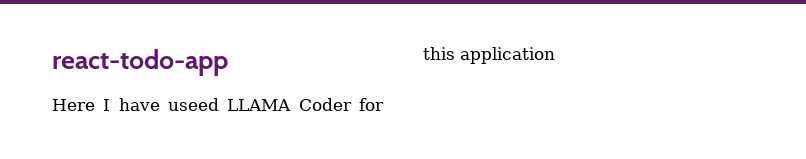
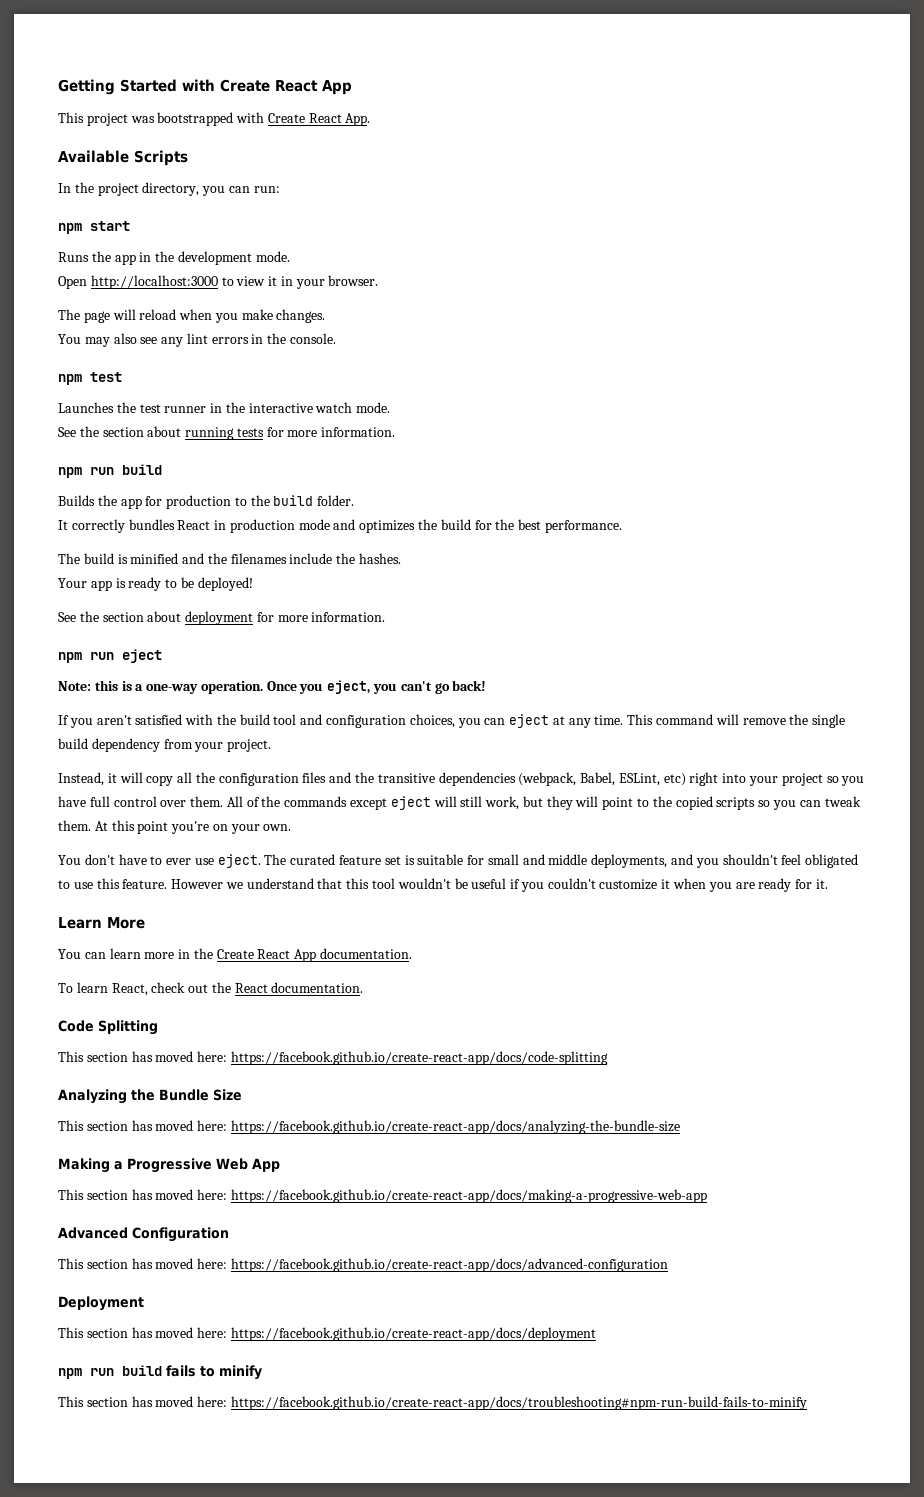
- react-todo-app
- Here I have useed LLAMA Coder for this application
+ Getting Started with Create React App
+ This project was bootstrapped with Create React App.
+ Available Scripts
+ In the project directory, you can run:
+ npm start
+ Runs the app in the development mode.
+ Open http://localhost:3000 to view it in your browser.
+ The page will reload when you make changes.
+ You may also see any lint errors in the console.
+ npm test
+ Launches the test runner in the interactive watch mode.
+ See the section about running tests for more information.
+ npm run build
+ Builds the app for production to the build folder.
+ It correctly bundles React in production mode and optimizes the build for the best performance.
+ The build is minified and the filenames include the hashes.
+ Your app is ready to be deployed!
+ See the section about deployment for more information.
+ npm run eject
+ Note: this is a one-way operation. Once you eject, you can't go back!
+ If you aren't satisfied with the build tool and configuration choices, you can eject at any time. This command will remove the single build dependency from your project.
+ Instead, it will copy all the configuration files and the transitive dependencies (webpack, Babel, ESLint, etc) right into your project so you have full control over them. All of the commands except eject will still work, but they will point to the copied scripts so you can tweak them. At this point you're on your own.
+ You don't have to ever use eject. The curated feature set is suitable for small and middle deployments, and you shouldn't feel obligated to use this feature. However we understand that this tool wouldn't be useful if you couldn't customize it when you are ready for it.
+ Learn More
+ You can learn more in the Create React App documentation.
+ To learn React, check out the React documentation.
+ Code Splitting
+ This section has moved here: https://facebook.github.io/create-react-app/docs/code-splitting
+ Analyzing the Bundle Size
+ This section has moved here: https://facebook.github.io/create-react-app/docs/analyzing-the-bundle-size
+ Making a Progressive Web App
+ This section has moved here: https://facebook.github.io/create-react-app/docs/making-a-progressive-web-app
+ Advanced Configuration
+ This section has moved here: https://facebook.github.io/create-react-app/docs/advanced-configuration
+ Deployment
+ This section has moved here: https://facebook.github.io/create-react-app/docs/deployment
+ npm run build fails to minify
+ This section has moved here: https://facebook.github.io/create-react-app/docs/troubleshooting#npm-run-build-fails-to-minify

